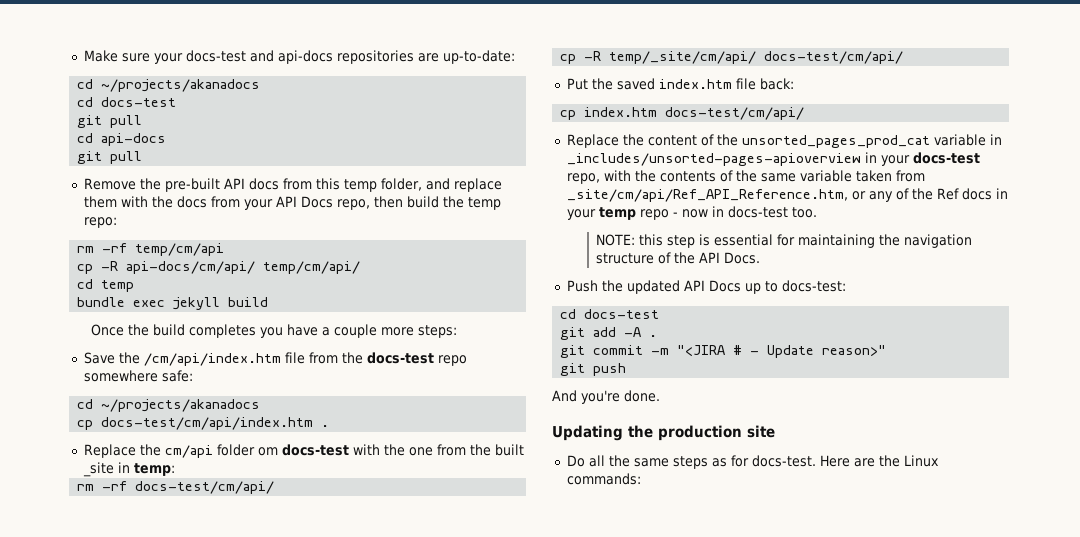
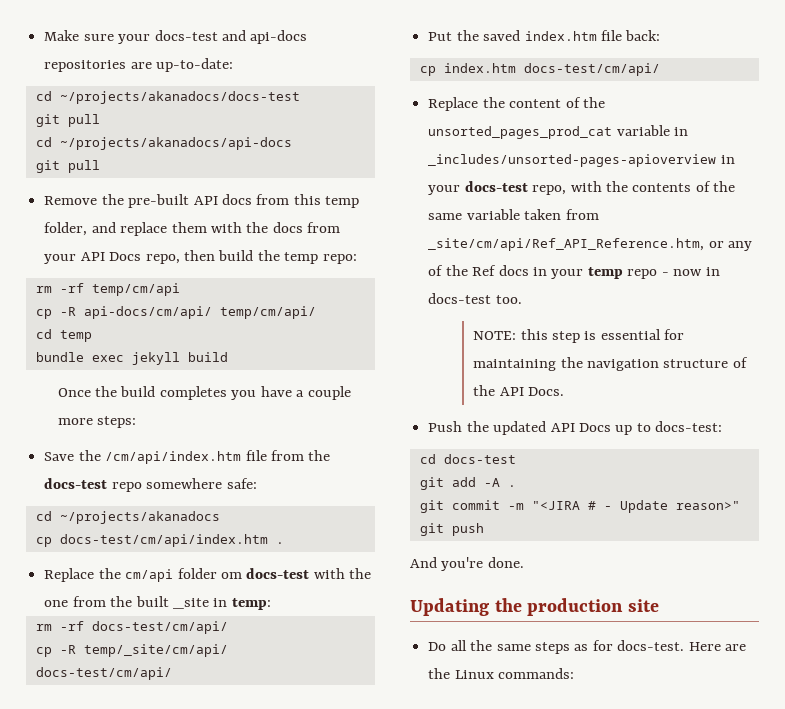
  Make sure your docs-test and api-docs repositories are up-to-date:
- cd ~/projects/akanadocs
- cd docs-test
+ cd ~/projects/akanadocs/docs-test
- cd api-docs
+ cd ~/projects/akanadocs/api-docs

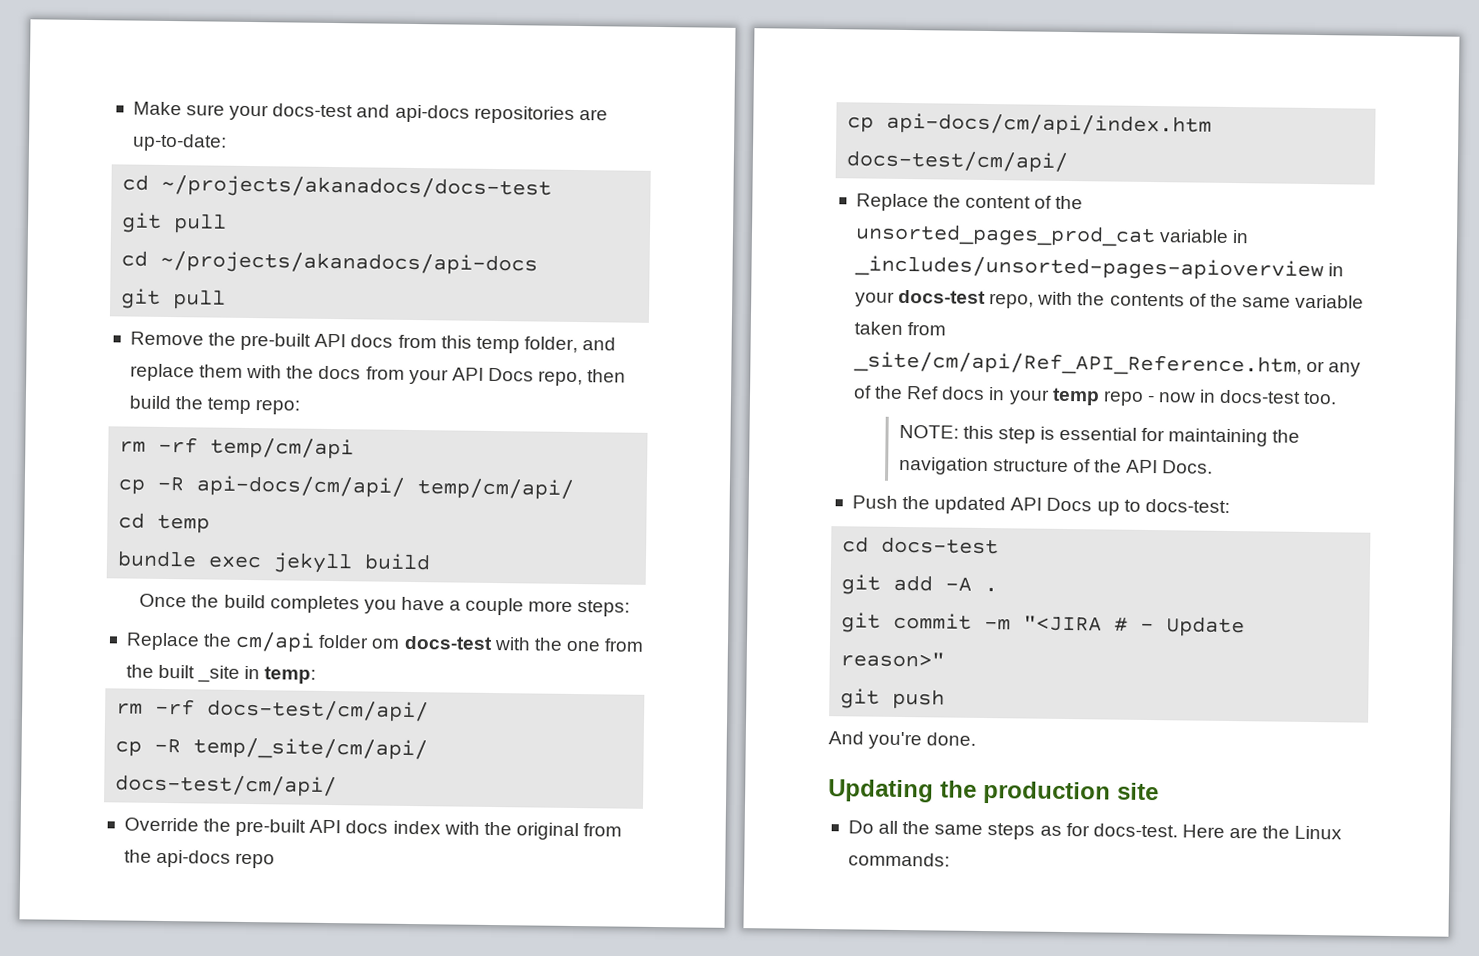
- Save the /cm/api/index.htm file from the docs-test repo somewhere safe:
- cd ~/projects/akanadocs
- cp docs-test/cm/api/index.htm .
- Put the saved index.htm file back:
- cp index.htm docs-test/cm/api/
+ Override the pre-built API docs index with the original from the api-docs repo
+ cp api-docs/cm/api/index.htm docs-test/cm/api/

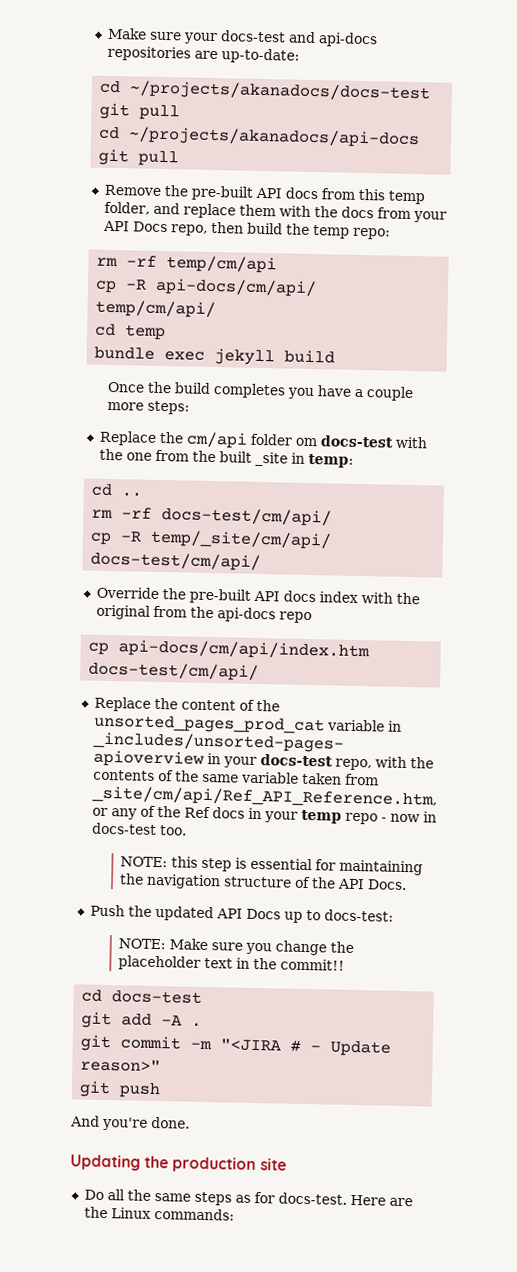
+ cd ..
+ NOTE: Make sure you change the placeholder text in the commit!!

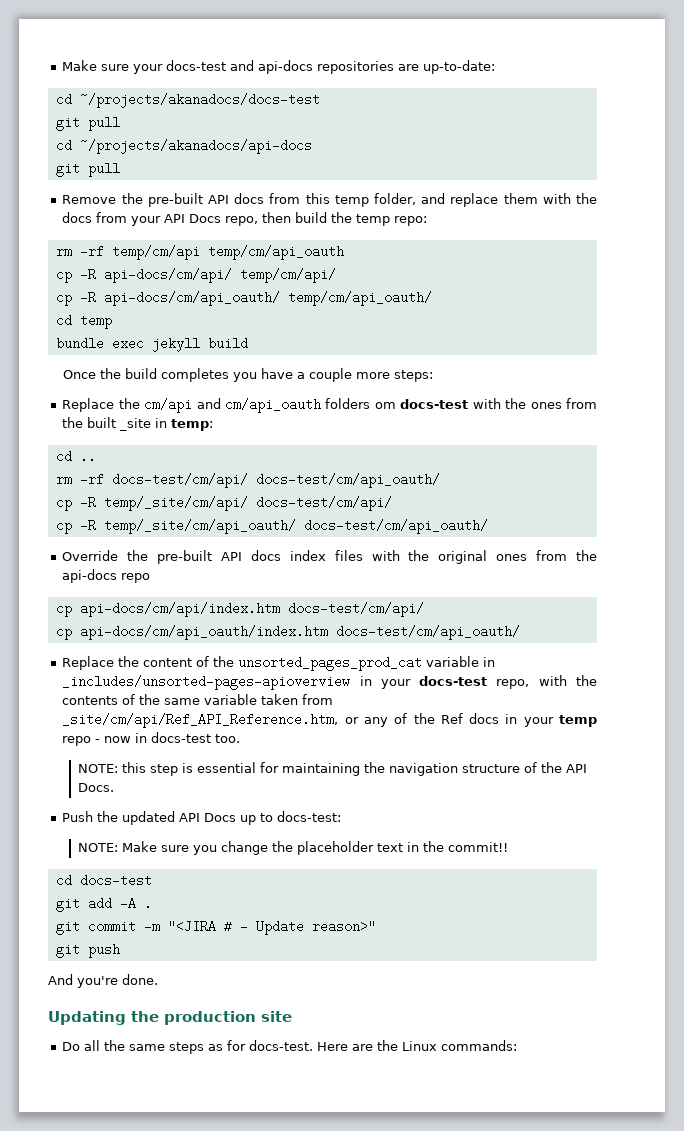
- rm -rf temp/cm/api
+ rm -rf temp/cm/api temp/cm/api_oauth
+ cp -R api-docs/cm/api_oauth/ temp/cm/api_oauth/
- Replace the cm/api folder om docs-test with the one from the built _site in temp:
+ Replace the cm/api and cm/api_oauth folders om docs-test with the ones from the built _site in temp:
- rm -rf docs-test/cm/api/
+ rm -rf docs-test/cm/api/ docs-test/cm/api_oauth/
+ cp -R temp/_site/cm/api_oauth/ docs-test/cm/api_oauth/
- Override the pre-built API docs index with the original from the api-docs repo
+ Override the pre-built API docs index files with the original ones from the api-docs repo
+ cp api-docs/cm/api_oauth/index.htm docs-test/cm/api_oauth/

